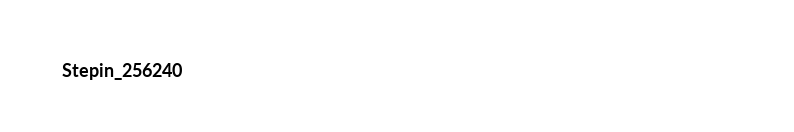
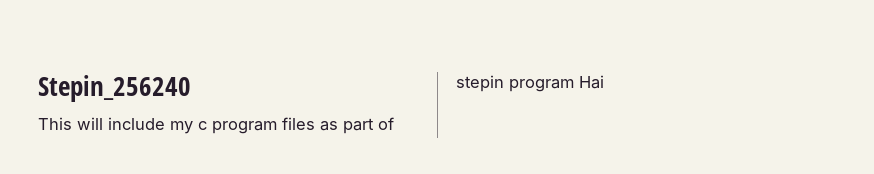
+ This will include my c program files as part of stepin program Hai

